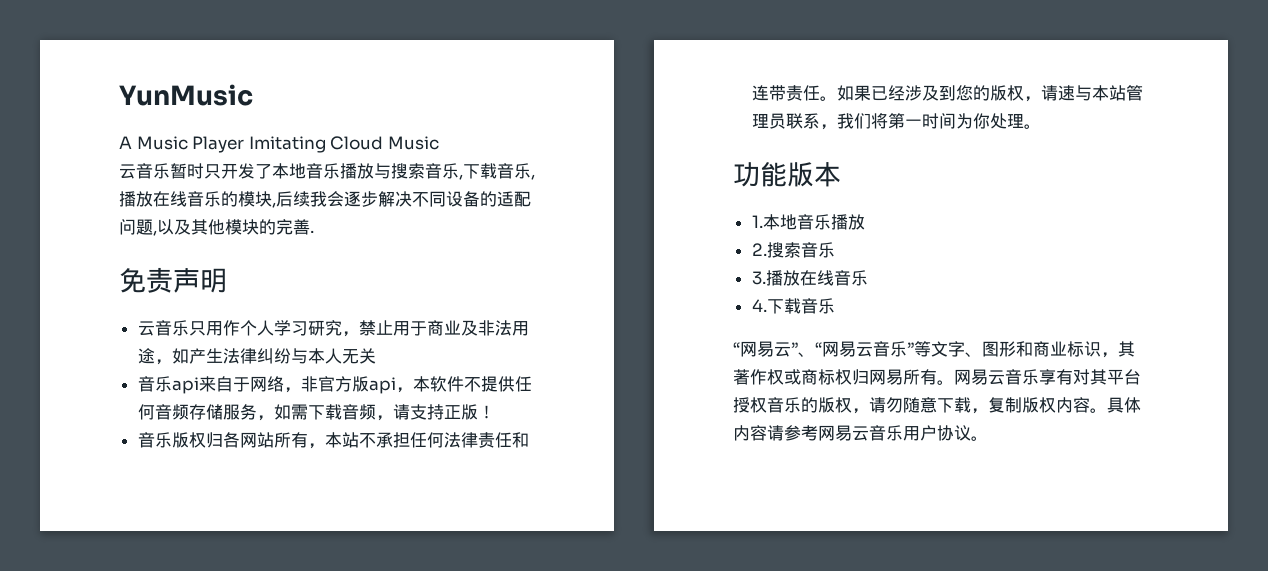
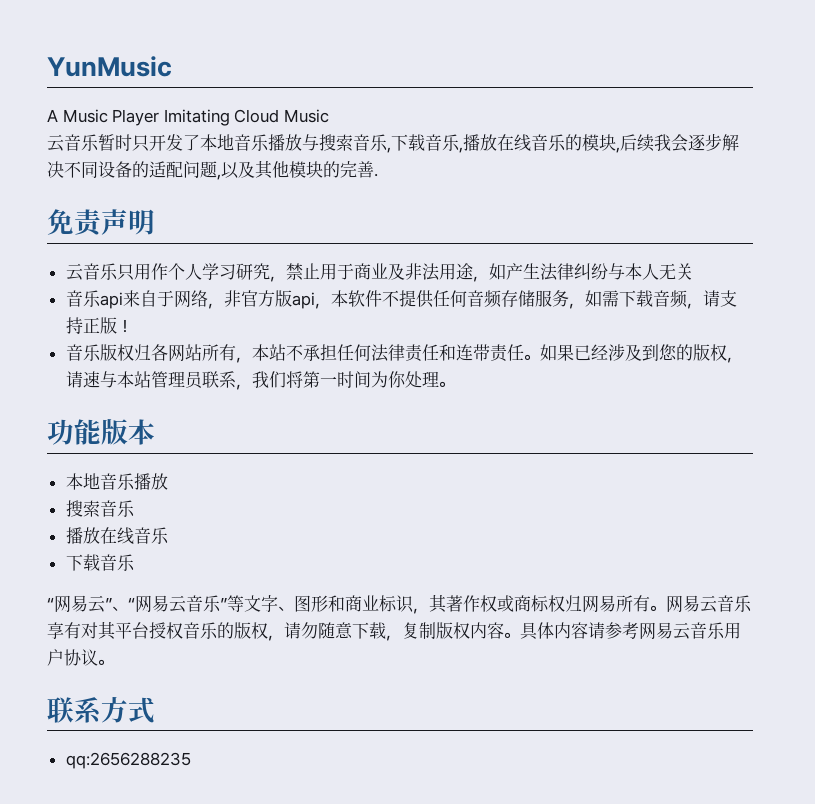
  功能版本
- 1.本地音乐播放
- 2.搜索音乐
- 3.播放在线音乐
- 4.下载音乐
+ 本地音乐播放
+ 搜索音乐
+ 播放在线音乐
+ 下载音乐
+ 联系方式
+ qq:2656288235

